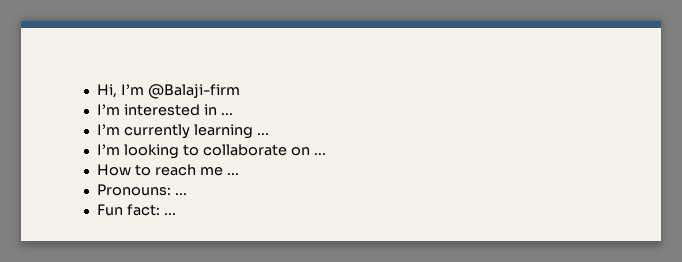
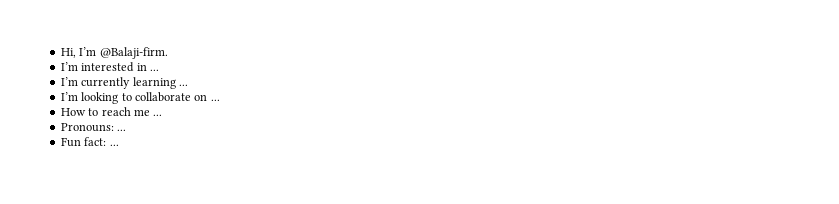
- Hi, I’m @Balaji-firm
+ Hi, I’m @Balaji-firm.

